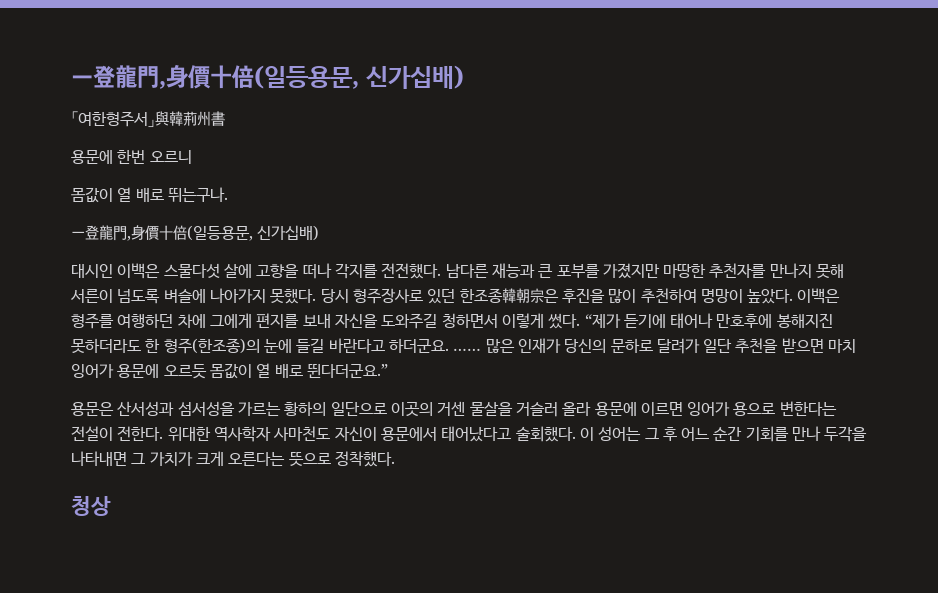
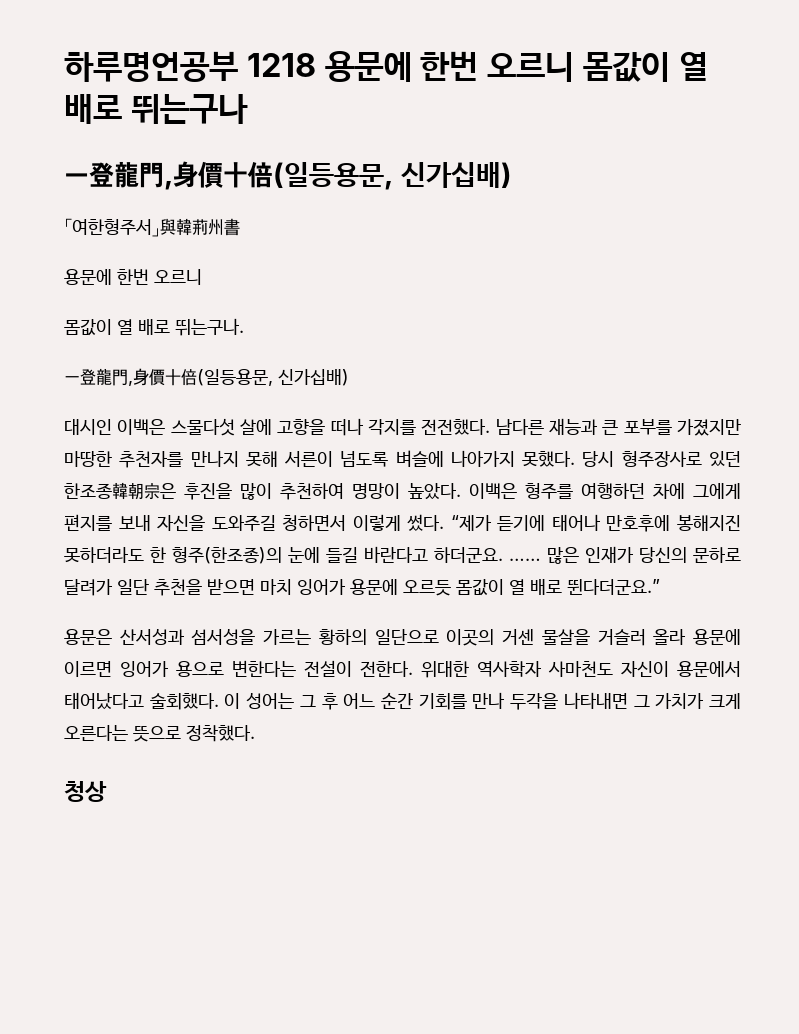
+ 하루명언공부 1218 용문에 한번 오르니 몸값이 열 배로 뛰는구나

